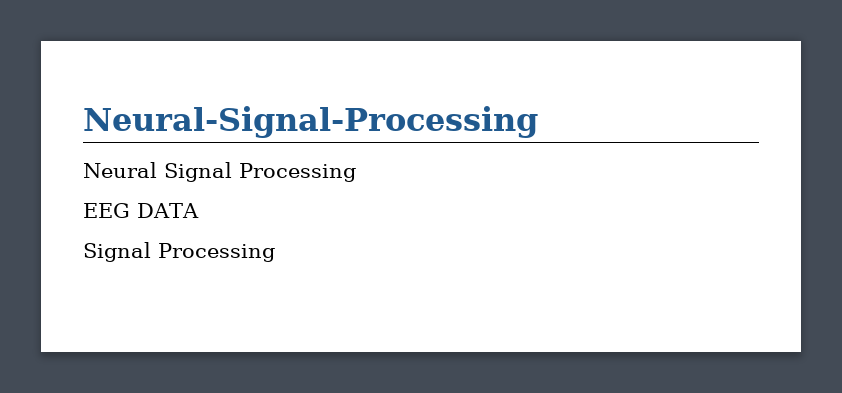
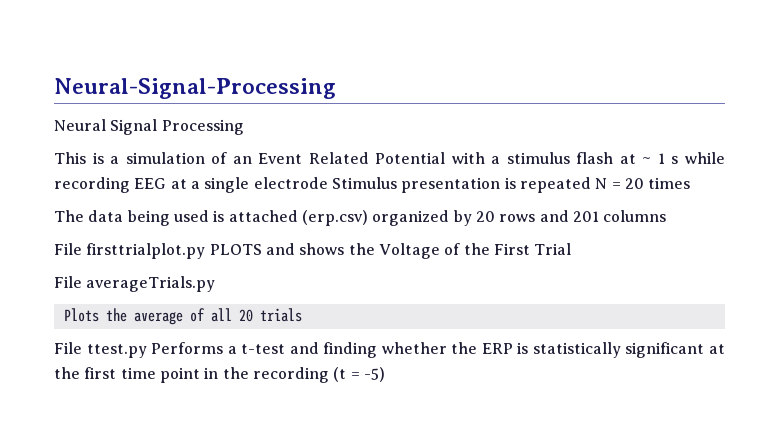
- EEG DATA
- Signal Processing
+ This is a simulation of an Event Related Potential with a stimulus flash at ~ 1 s while recording EEG at a single electrode Stimulus presentation is repeated N = 20 times
+ The data being used is attached (erp.csv) organized by 20 rows and 201 columns
+ File firsttrialplot.py PLOTS and shows the Voltage of the First Trial
+ File averageTrials.py
+ Plots the average of all 20 trials
+ File ttest.py Performs a t-test and finding whether the ERP is statistically significant at the first time point in the recording (t = -5)

